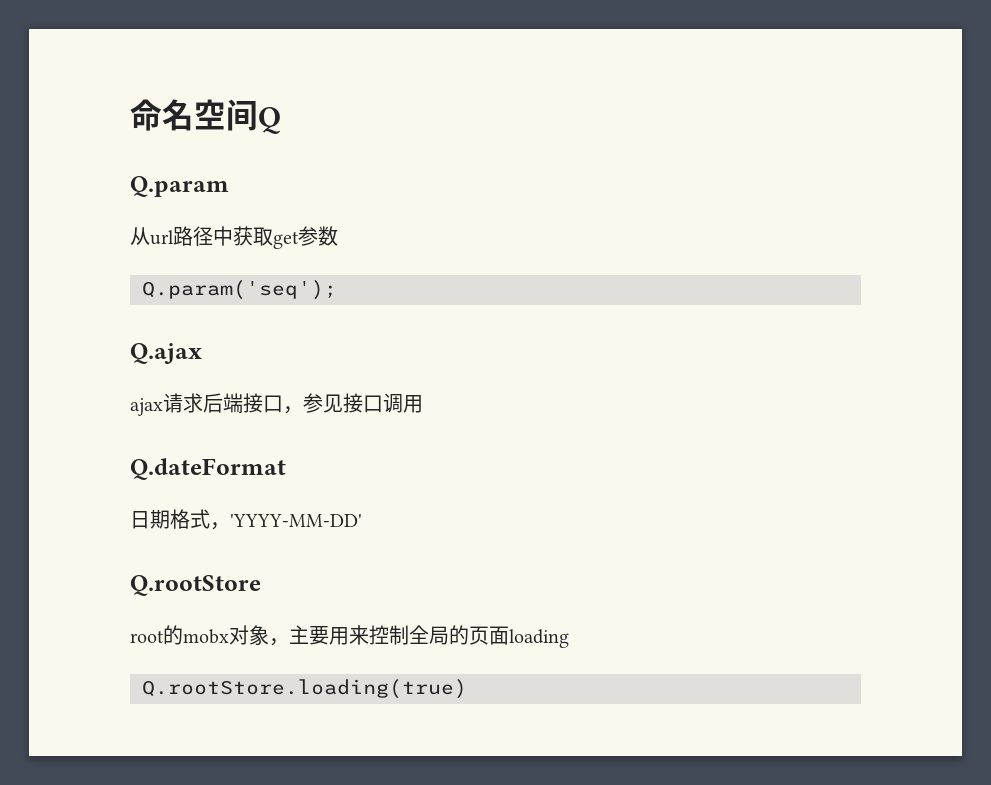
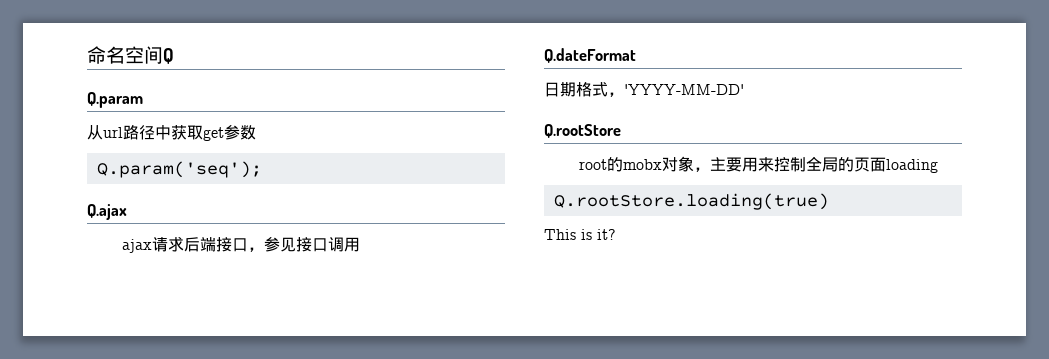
+ This is it?

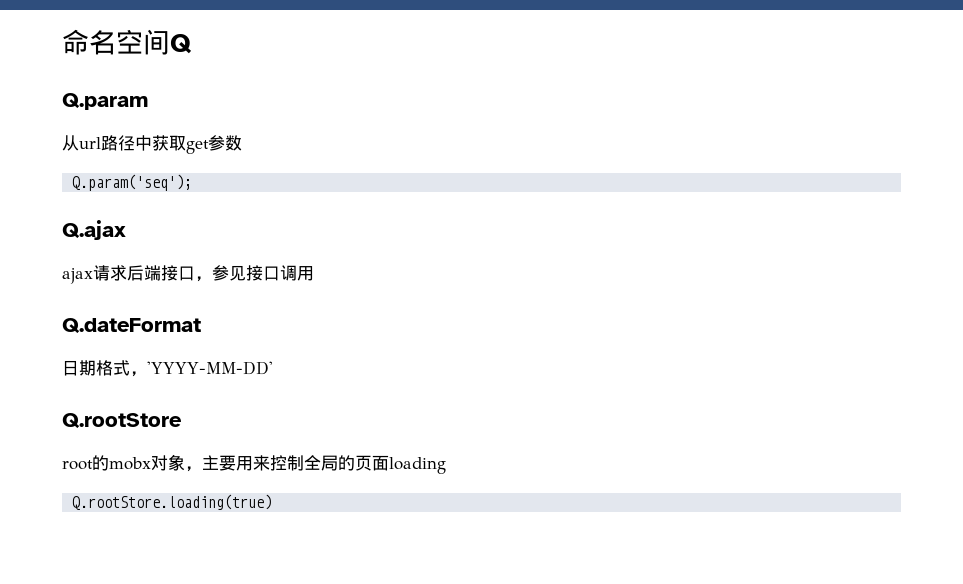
- This is it?

